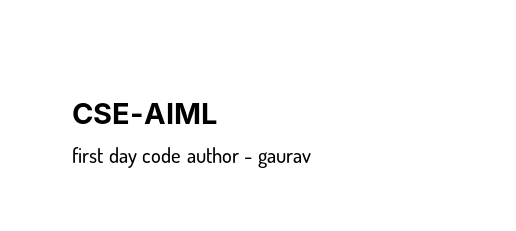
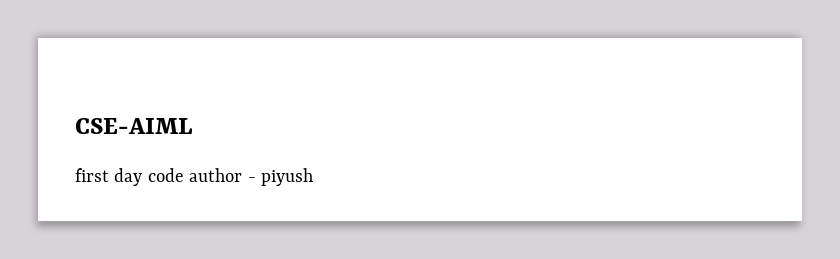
- first day code author - gaurav
+ first day code author - piyush

